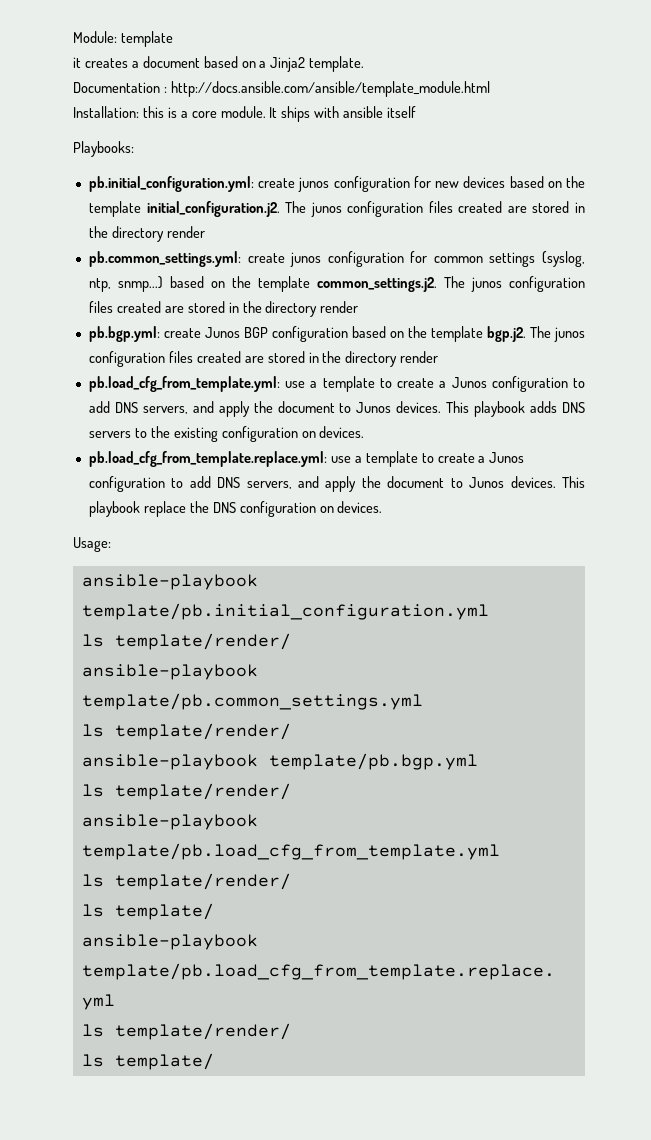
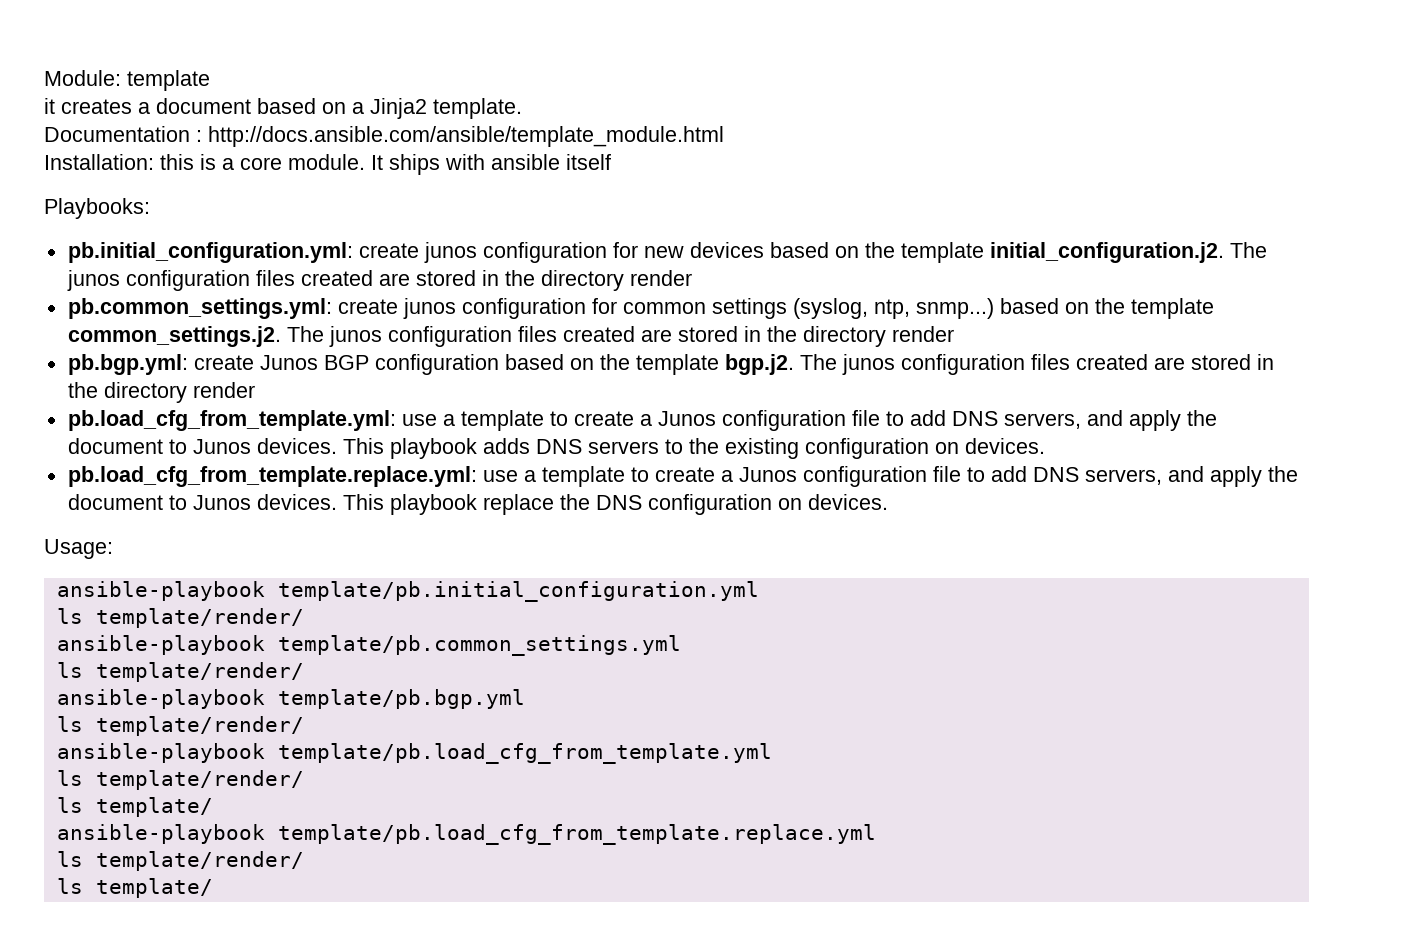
- pb.load_cfg_from_template.yml: use a template to create a Junos configuration to add DNS servers, and apply the document to Junos devices.
+ pb.load_cfg_from_template.yml: use a template to create a Junos configuration file to add DNS servers, and apply the document to Junos devices.
- pb.load_cfg_from_template.replace.yml: use a template to create a Junos configuration to add DNS servers, and apply the document to Junos devices.
+ pb.load_cfg_from_template.replace.yml: use a template to create a Junos configuration file to add DNS servers, and apply the document to Junos devices.

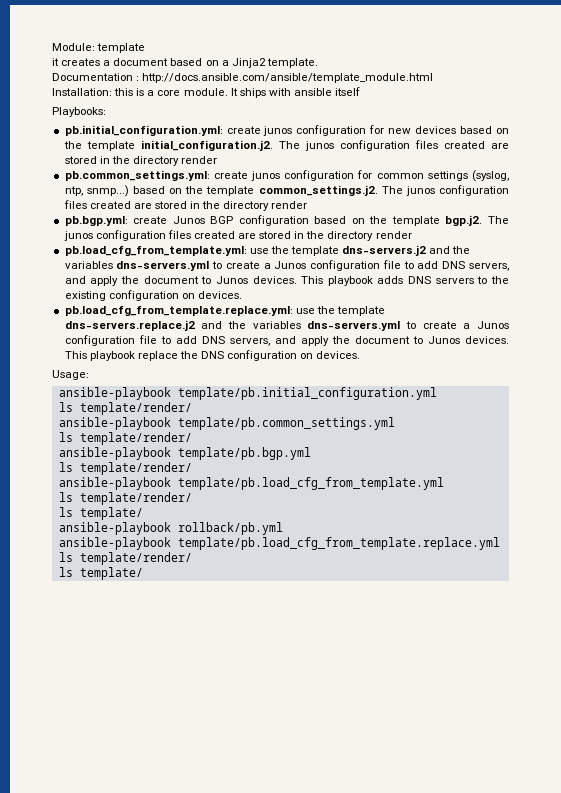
- pb.load_cfg_from_template.yml: use a template to create a Junos configuration file to add DNS servers, and apply the document to Junos devices.
+ pb.load_cfg_from_template.yml: use the template dns-servers.j2 and the variables dns-servers.yml to create a Junos configuration file to add DNS servers, and apply the document to Junos devices.
- pb.load_cfg_from_template.replace.yml: use a template to create a Junos configuration file to add DNS servers, and apply the document to Junos devices.
+ pb.load_cfg_from_template.replace.yml: use the template dns-servers.replace.j2 and the variables dns-servers.yml to create a Junos configuration file to add DNS servers, and apply the document to Junos devices.
+ ansible-playbook rollback/pb.yml

